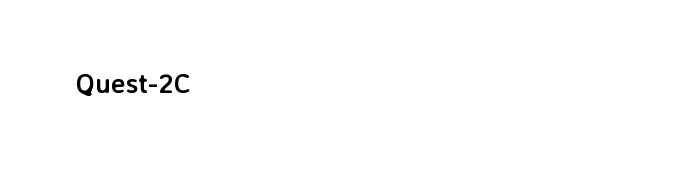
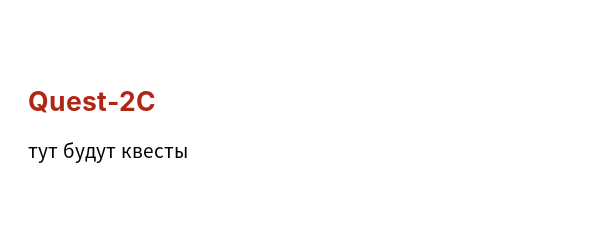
+ тут будут квесты

